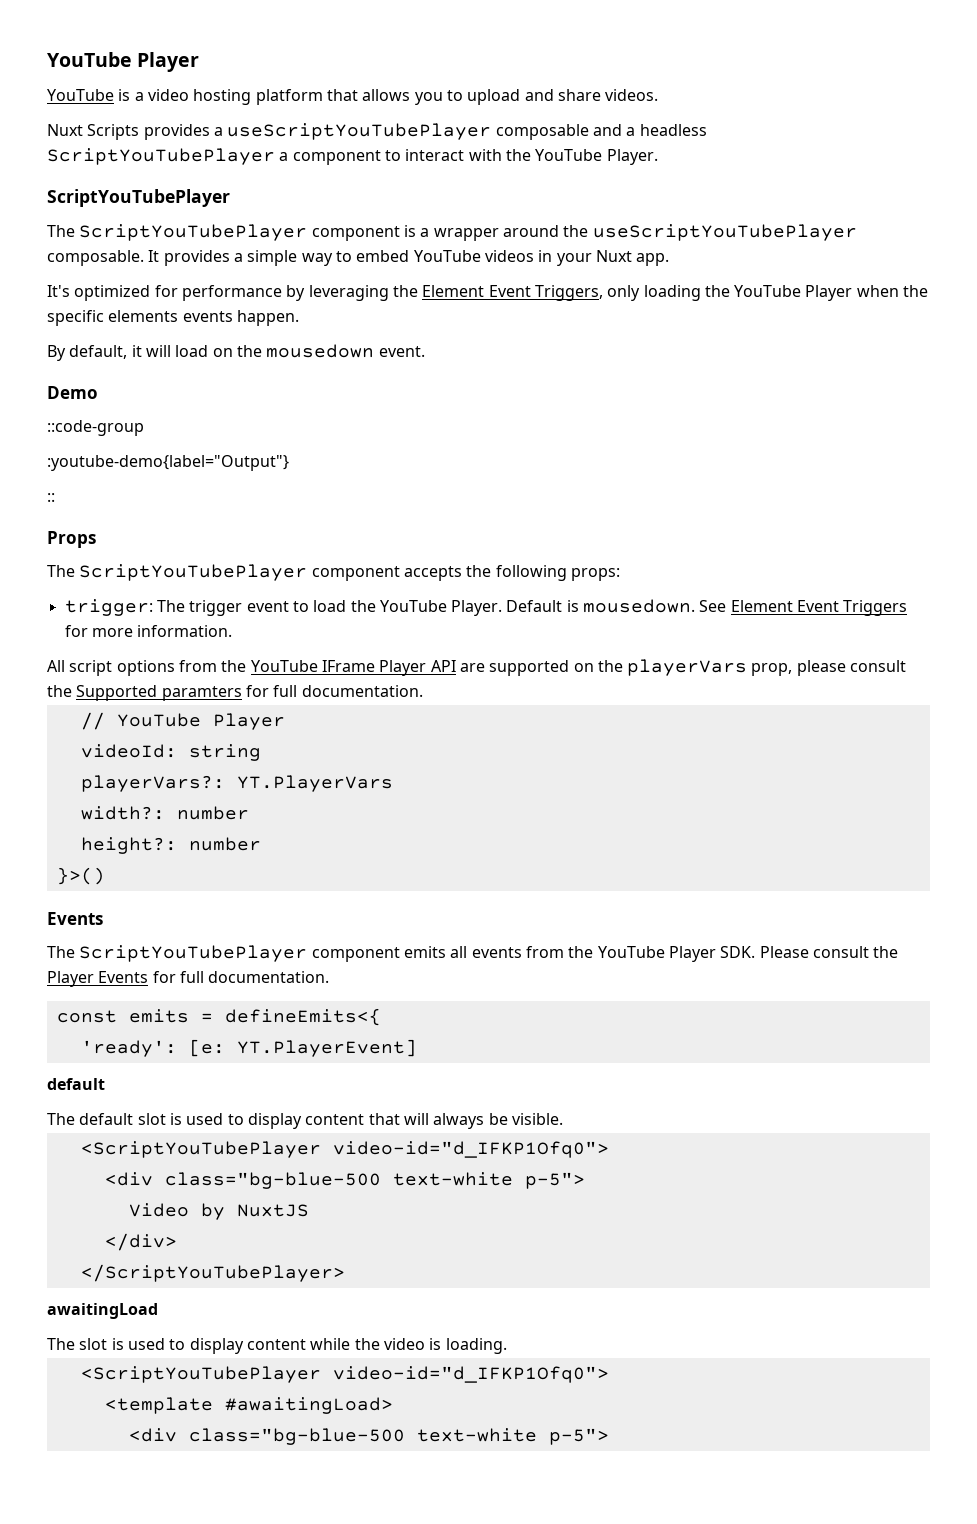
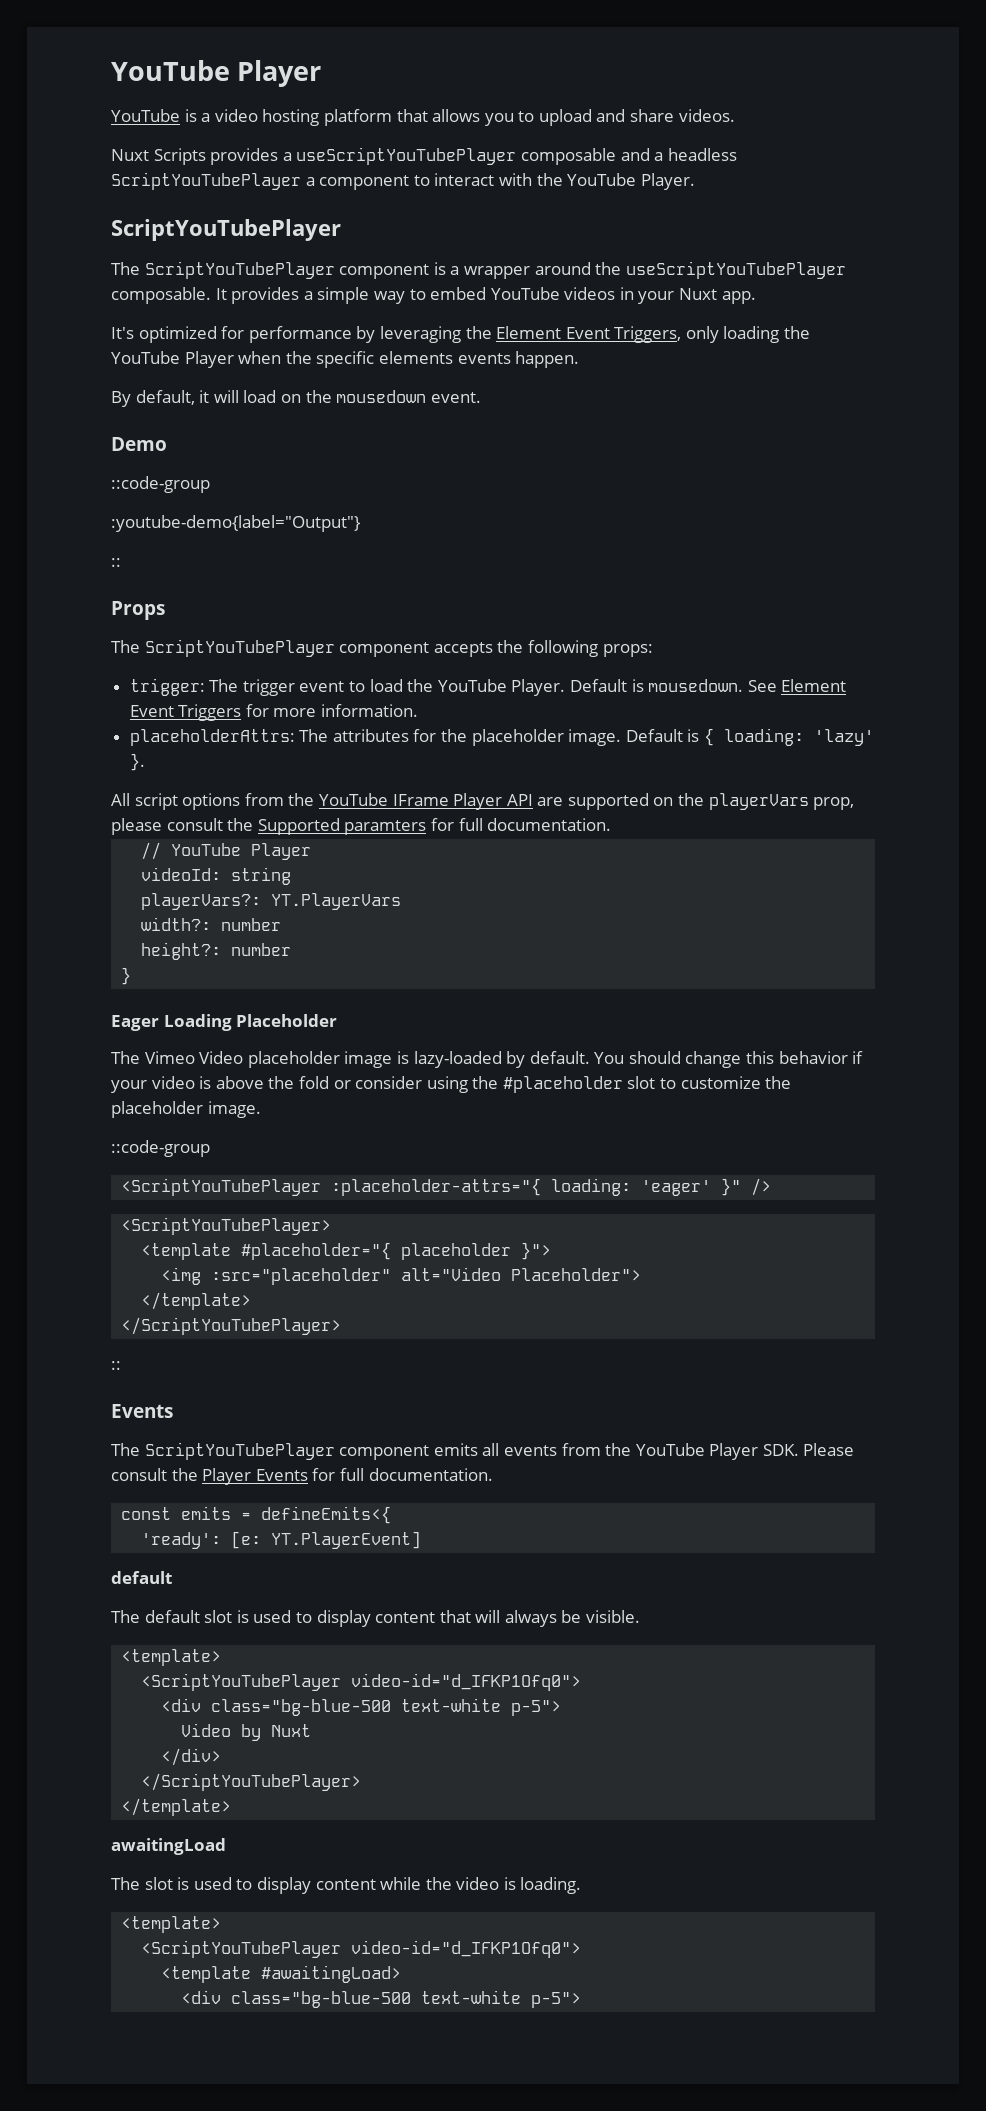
+ placeholderAttrs: The attributes for the placeholder image. Default is { loading: 'lazy' }.
- }>()
+ }
+ Eager Loading Placeholder
+ The Vimeo Video placeholder image is lazy-loaded by default. You should change this behavior if your video is above the fold or consider using the #placeholder slot to customize the placeholder image.
+ ::code-group
+ <ScriptYouTubePlayer :placeholder-attrs="{ loading: 'eager' }" />
+ <ScriptYouTubePlayer>
+ <template #placeholder="{ placeholder }">
+ <img :src="placeholder" alt="Video Placeholder">
+ </template>
+ </ScriptYouTubePlayer>
+ ::
  The default slot is used to display content that will always be visible.
+ <template>
- Video by NuxtJS
+ Video by Nuxt
  </div>
  </ScriptYouTubePlayer>
+ </template>
  The slot is used to display content while the video is loading.
+ <template>

